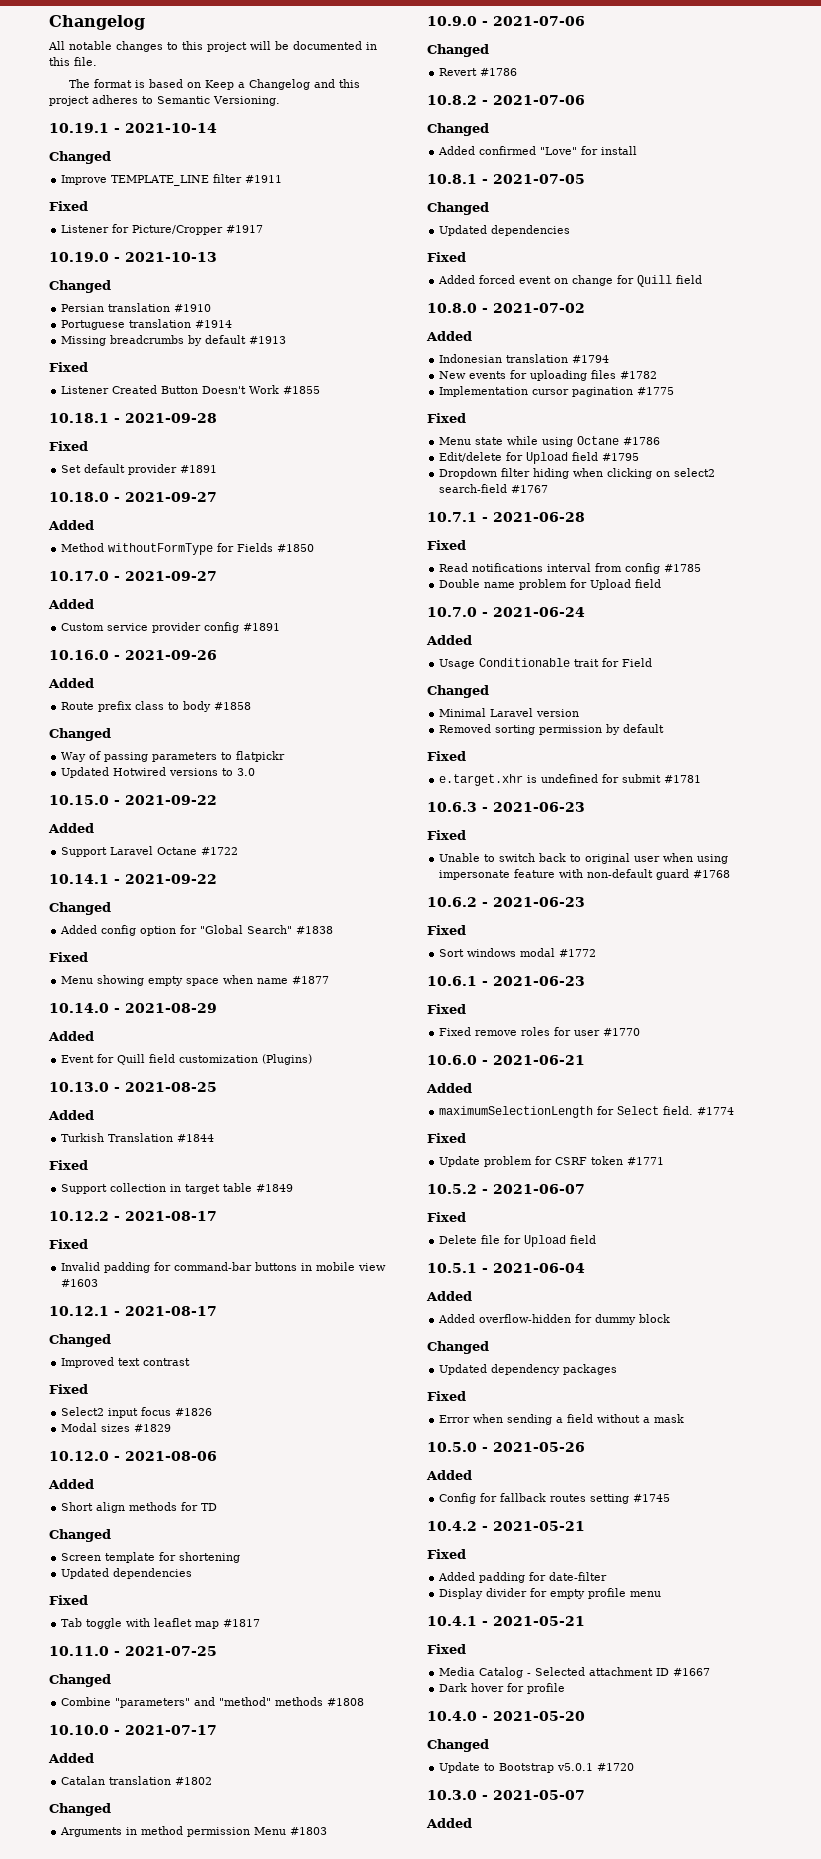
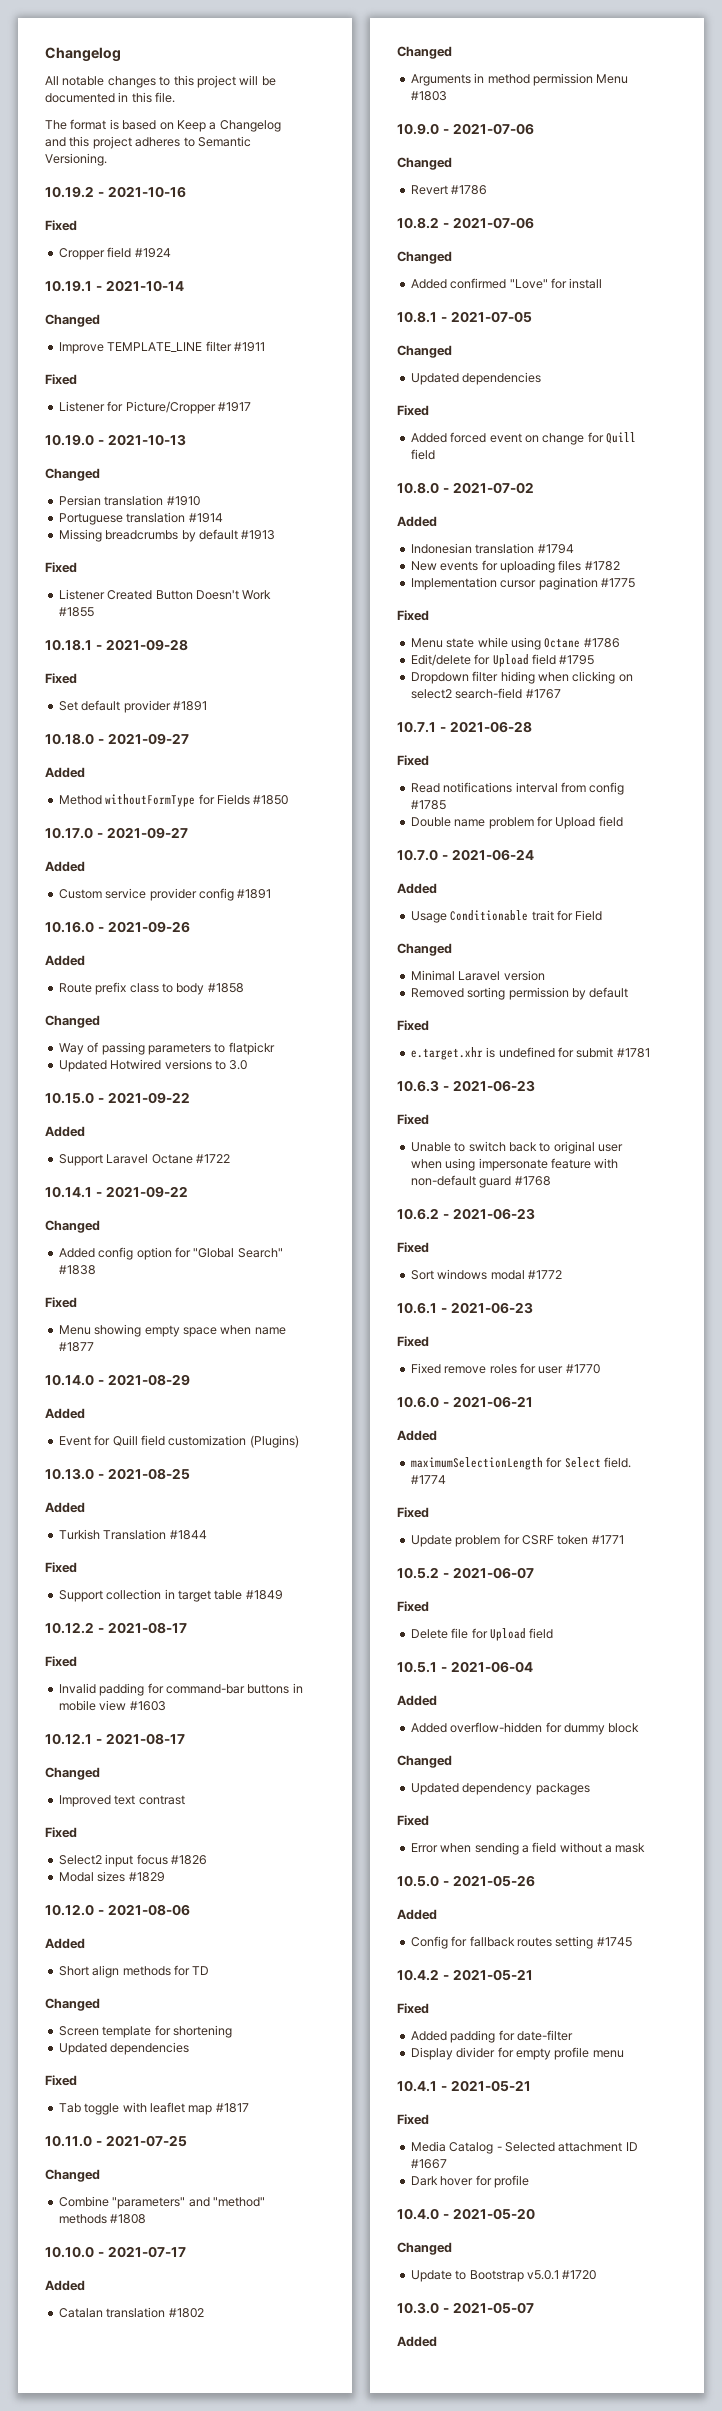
+ 10.19.2 - 2021-10-16
+ Fixed
+ Cropper field #1924

